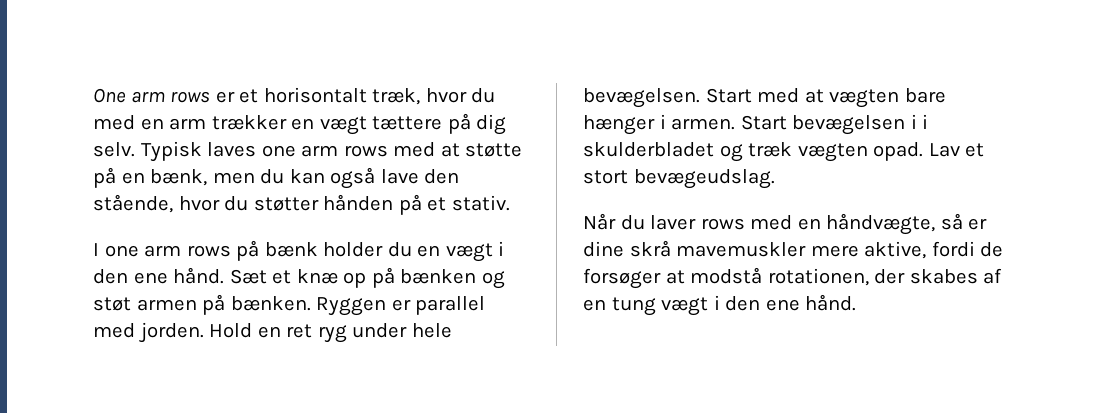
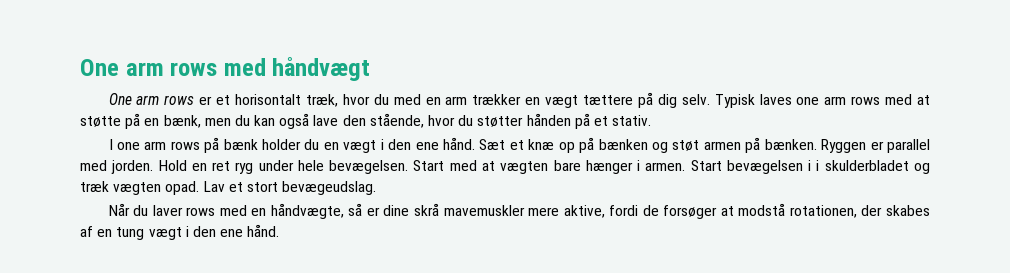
+ One arm rows med håndvægt

